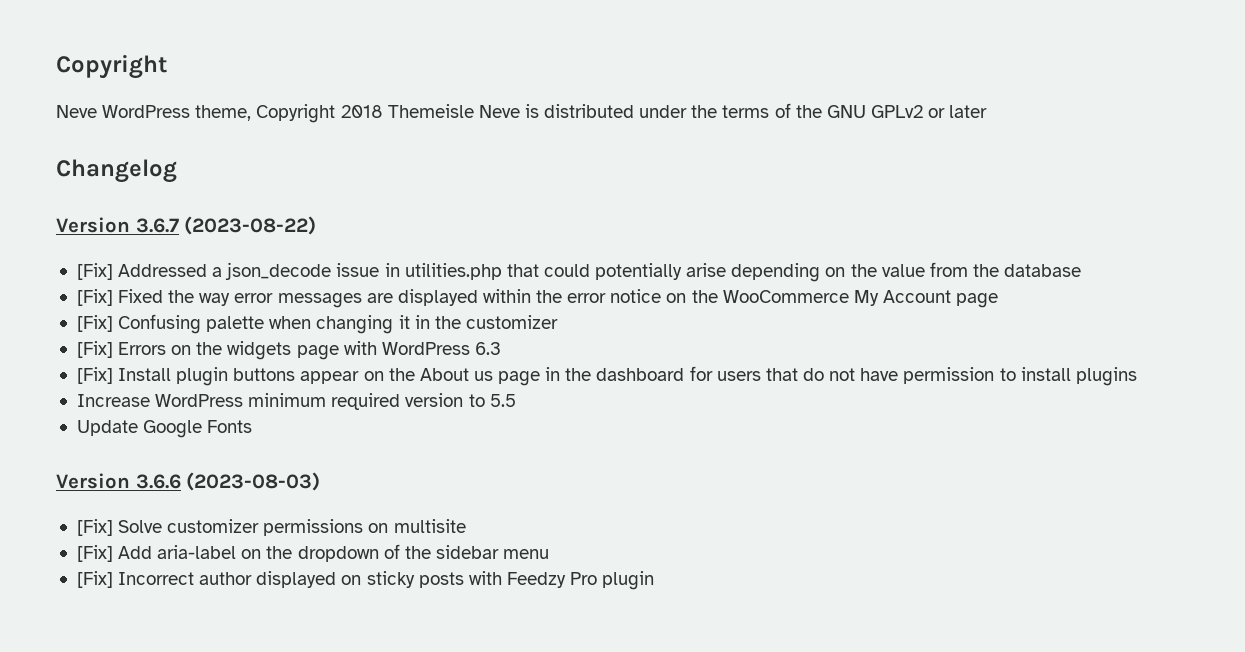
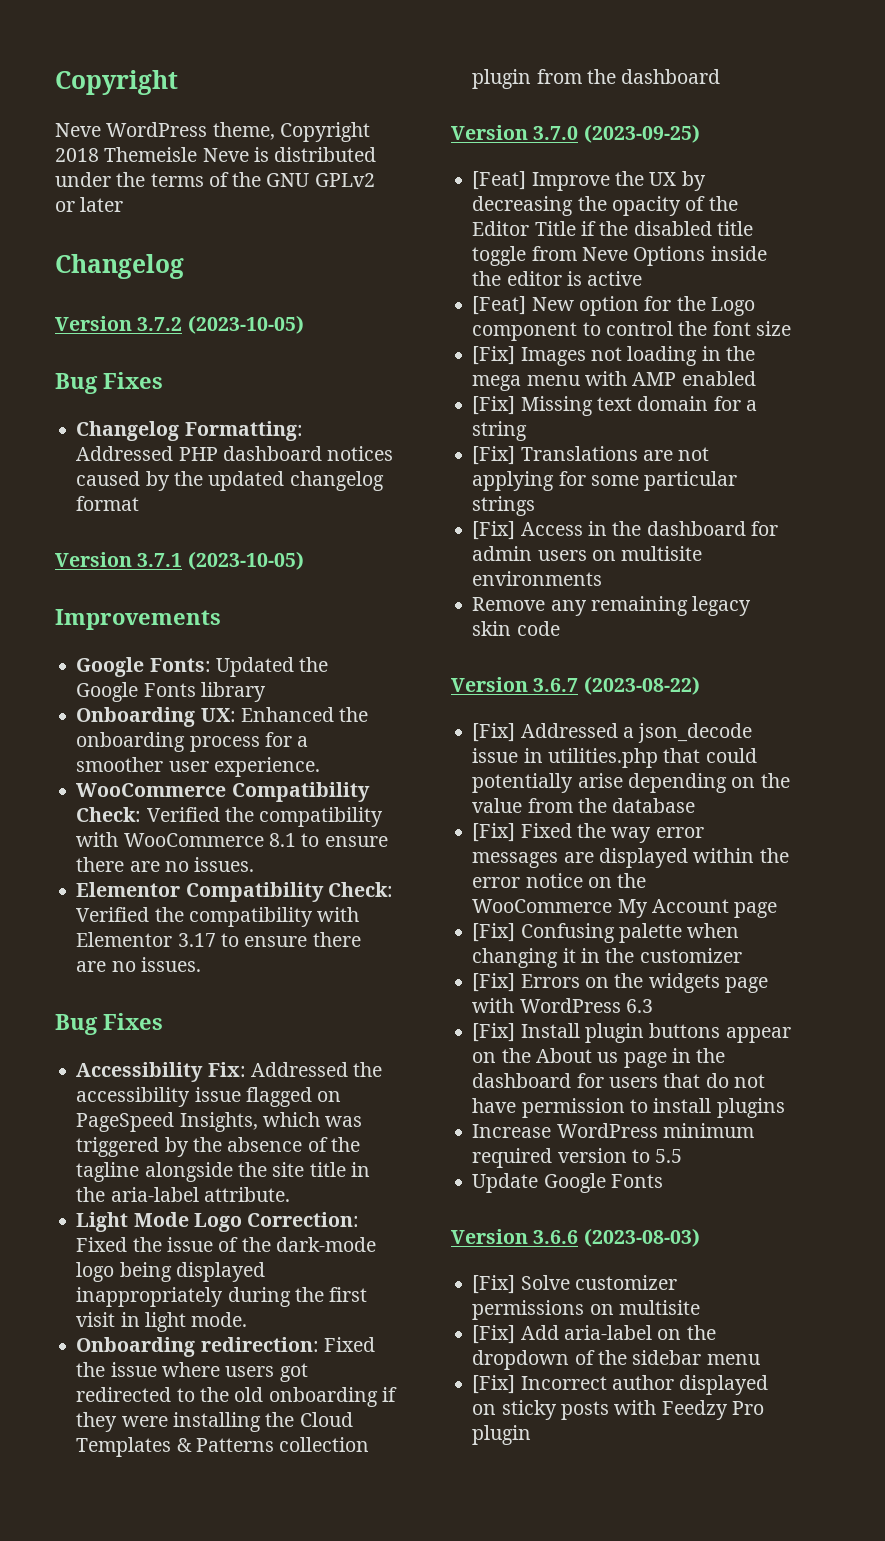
+ Version 3.7.2 (2023-10-05)
+ Bug Fixes
+ Changelog Formatting: Addressed PHP dashboard notices caused by the updated changelog format
+ Version 3.7.1 (2023-10-05)
+ Improvements
+ Google Fonts: Updated the Google Fonts library
+ Onboarding UX: Enhanced the onboarding process for a smoother user experience.
+ WooCommerce Compatibility Check: Verified the compatibility with WooCommerce 8.1 to ensure there are no issues.
+ Elementor Compatibility Check: Verified the compatibility with Elementor 3.17 to ensure there are no issues.
+ Bug Fixes
+ Accessibility Fix: Addressed the accessibility issue flagged on PageSpeed Insights, which was triggered by the absence of the tagline alongside the site title in the aria-label attribute.
+ Light Mode Logo Correction: Fixed the issue of the dark-mode logo being displayed inappropriately during the first visit in light mode.
+ Onboarding redirection: Fixed the issue where users got redirected to the old onboarding if they were installing the Cloud Templates & Patterns collection plugin from the dashboard
+ Version 3.7.0 (2023-09-25)
+ [Feat] Improve the UX by decreasing the opacity of the Editor Title if the disabled title toggle from Neve Options inside the editor is active
+ [Feat] New option for the Logo component to control the font size
+ [Fix] Images not loading in the mega menu with AMP enabled
+ [Fix] Missing text domain for a string
+ [Fix] Translations are not applying for some particular strings
+ [Fix] Access in the dashboard for admin users on multisite environments
+ Remove any remaining legacy skin code

